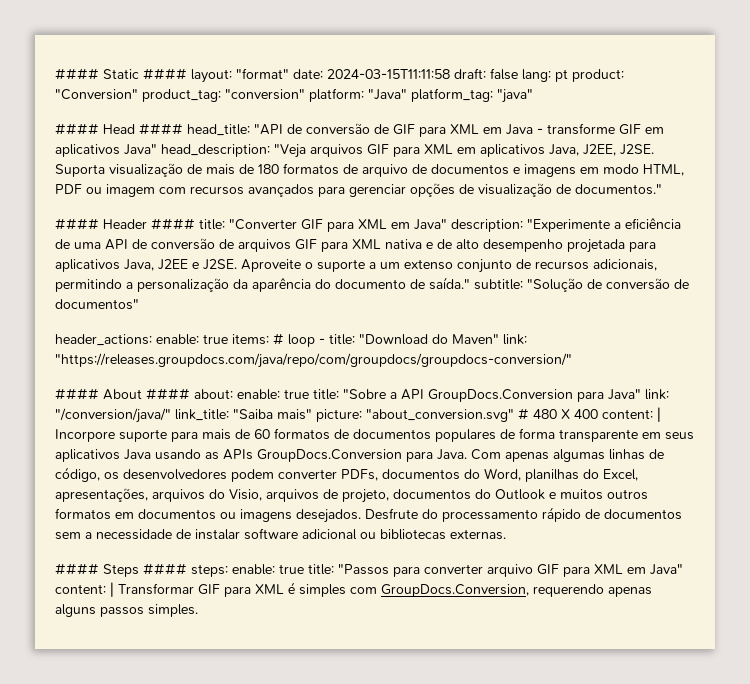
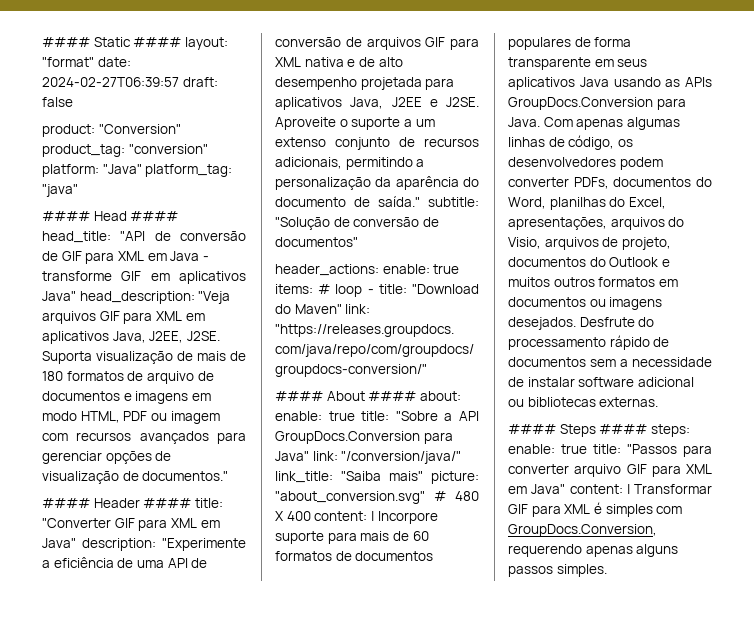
- #### Static #### layout: "format" date: 2024-03-15T11:11:58 draft: false lang: pt product: "Conversion" product_tag: "conversion" platform: "Java" platform_tag: "java"
+ #### Static #### layout: "format" date: 2024-02-27T06:39:57 draft: false
+ product: "Conversion" product_tag: "conversion" platform: "Java" platform_tag: "java"

